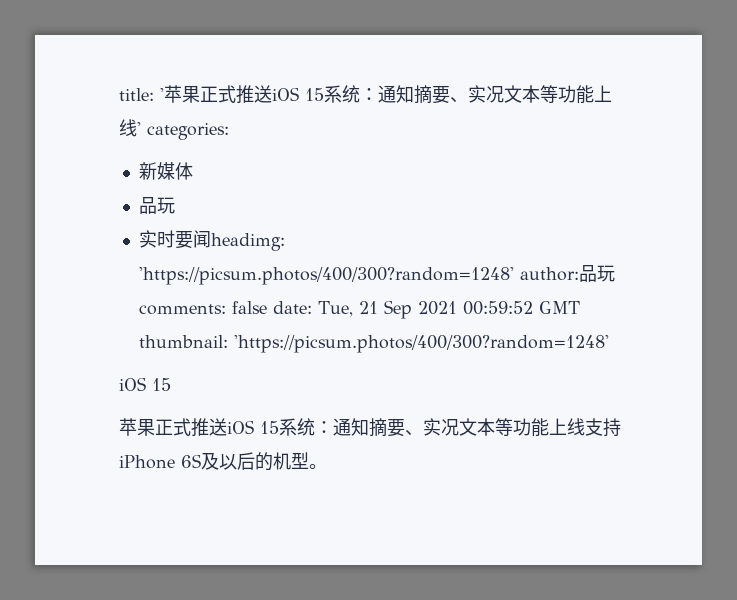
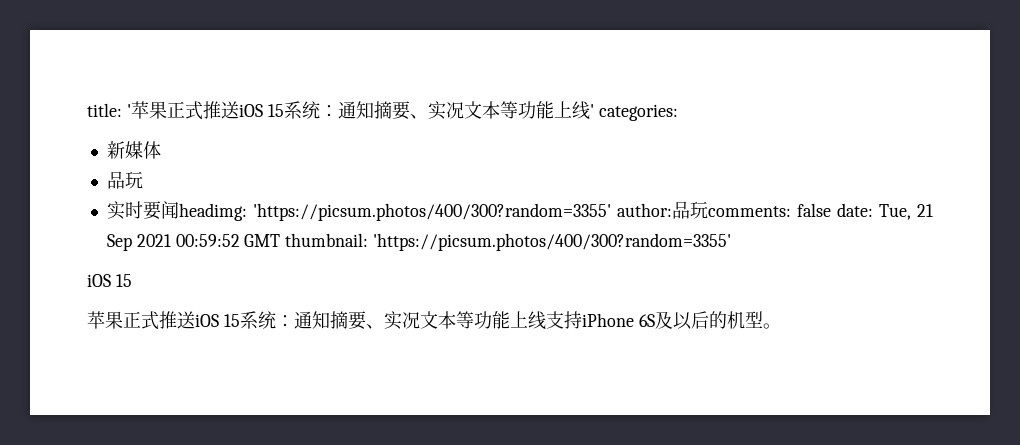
- 实时要闻headimg: 'https://picsum.photos/400/300?random=1248' author:品玩comments: false date: Tue, 21 Sep 2021 00:59:52 GMT thumbnail: 'https://picsum.photos/400/300?random=1248'
+ 实时要闻headimg: 'https://picsum.photos/400/300?random=3355' author:品玩comments: false date: Tue, 21 Sep 2021 00:59:52 GMT thumbnail: 'https://picsum.photos/400/300?random=3355'

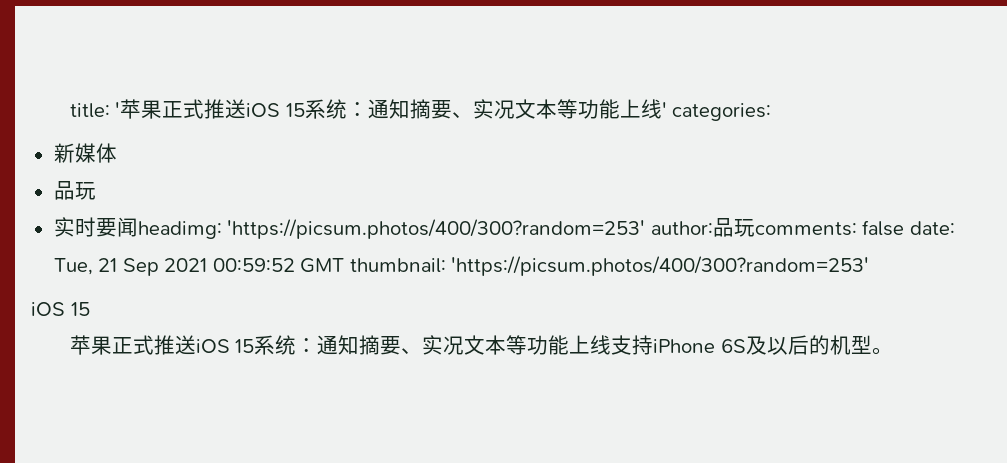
- 实时要闻headimg: 'https://picsum.photos/400/300?random=3355' author:品玩comments: false date: Tue, 21 Sep 2021 00:59:52 GMT thumbnail: 'https://picsum.photos/400/300?random=3355'
+ 实时要闻headimg: 'https://picsum.photos/400/300?random=253' author:品玩comments: false date: Tue, 21 Sep 2021 00:59:52 GMT thumbnail: 'https://picsum.photos/400/300?random=253'

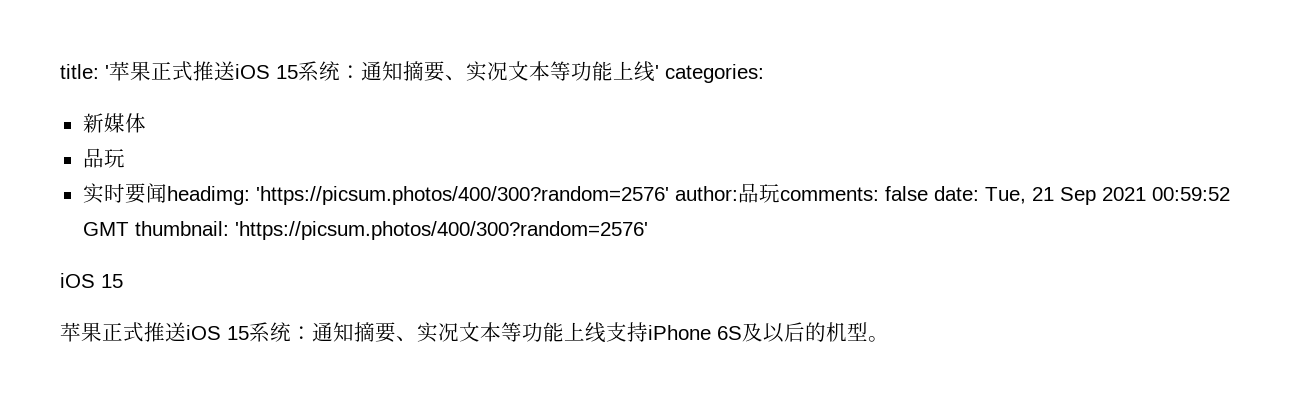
- 实时要闻headimg: 'https://picsum.photos/400/300?random=253' author:品玩comments: false date: Tue, 21 Sep 2021 00:59:52 GMT thumbnail: 'https://picsum.photos/400/300?random=253'
+ 实时要闻headimg: 'https://picsum.photos/400/300?random=2576' author:品玩comments: false date: Tue, 21 Sep 2021 00:59:52 GMT thumbnail: 'https://picsum.photos/400/300?random=2576'

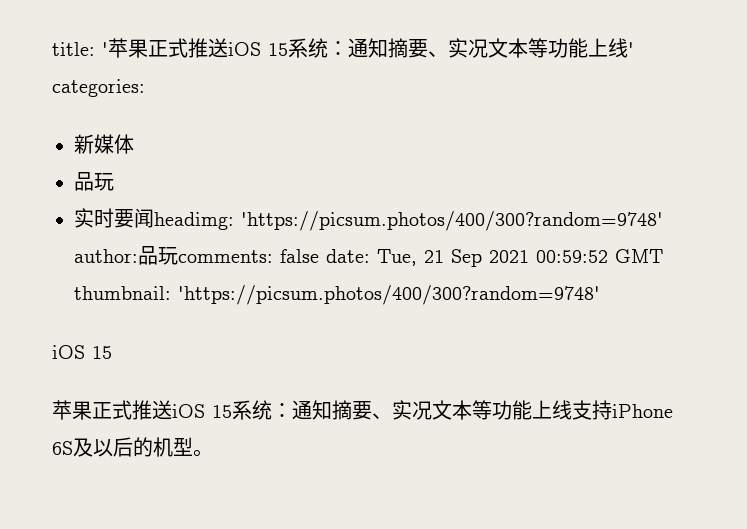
- 实时要闻headimg: 'https://picsum.photos/400/300?random=2576' author:品玩comments: false date: Tue, 21 Sep 2021 00:59:52 GMT thumbnail: 'https://picsum.photos/400/300?random=2576'
+ 实时要闻headimg: 'https://picsum.photos/400/300?random=9748' author:品玩comments: false date: Tue, 21 Sep 2021 00:59:52 GMT thumbnail: 'https://picsum.photos/400/300?random=9748'

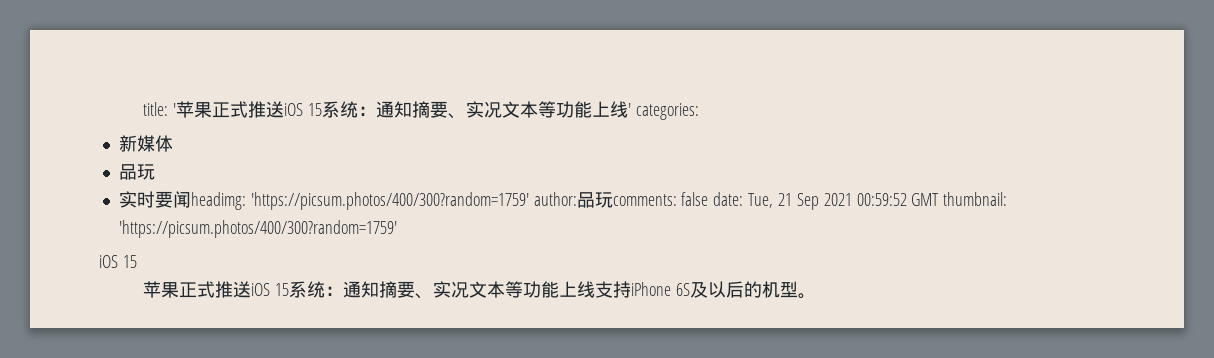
- 实时要闻headimg: 'https://picsum.photos/400/300?random=9748' author:品玩comments: false date: Tue, 21 Sep 2021 00:59:52 GMT thumbnail: 'https://picsum.photos/400/300?random=9748'
+ 实时要闻headimg: 'https://picsum.photos/400/300?random=1759' author:品玩comments: false date: Tue, 21 Sep 2021 00:59:52 GMT thumbnail: 'https://picsum.photos/400/300?random=1759'

